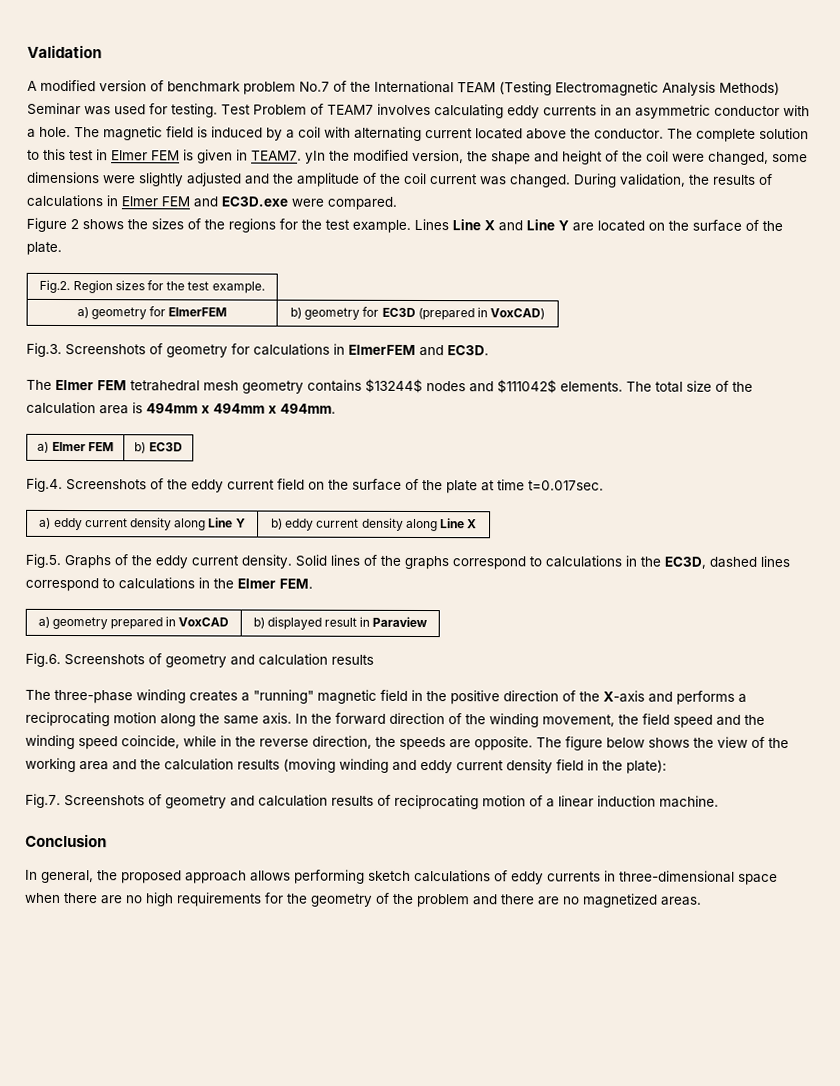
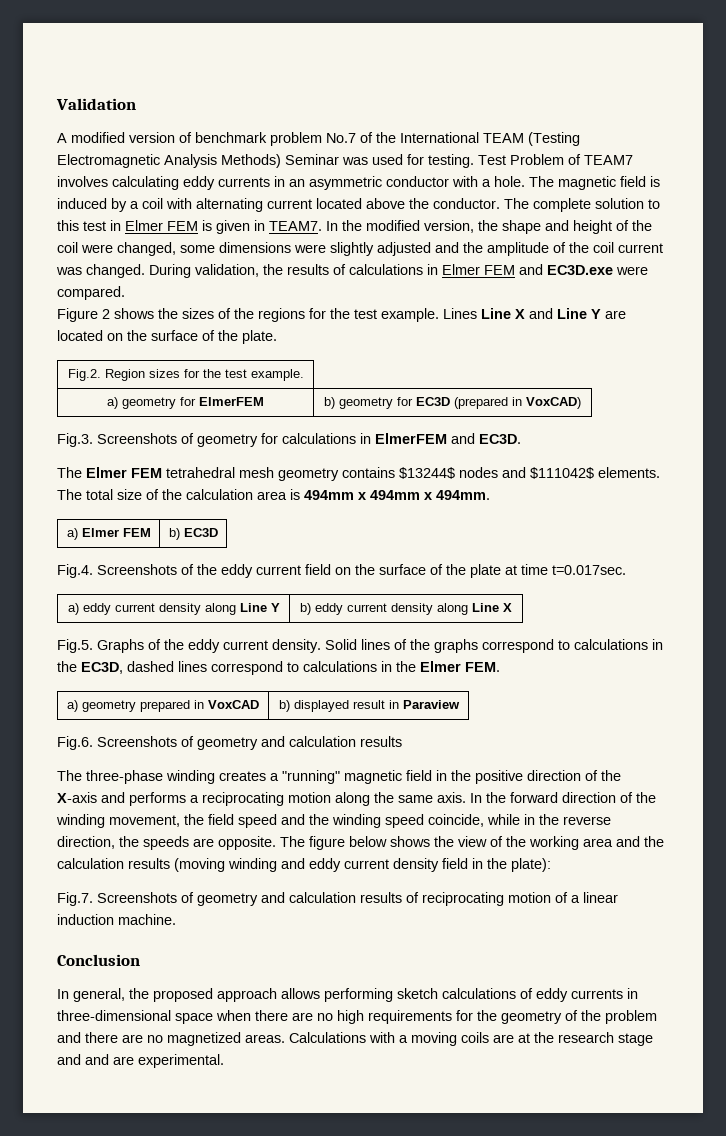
- The complete solution to this test in Elmer FEM is given in TEAM7. уIn the modified version, the shape and height of the coil were changed, some dimensions were slightly adjusted and the amplitude of the coil current was changed.
+ The complete solution to this test in Elmer FEM is given in TEAM7. In the modified version, the shape and height of the coil were changed, some dimensions were slightly adjusted and the amplitude of the coil current was changed.
+ Calculations with a moving coils are at the research stage and and are experimental.

